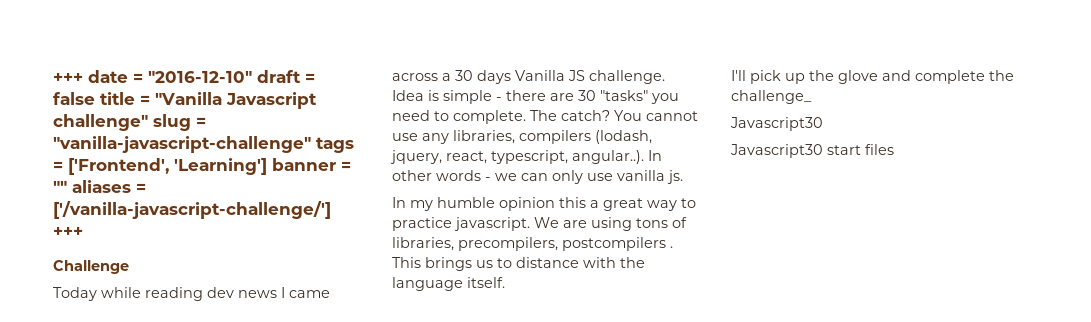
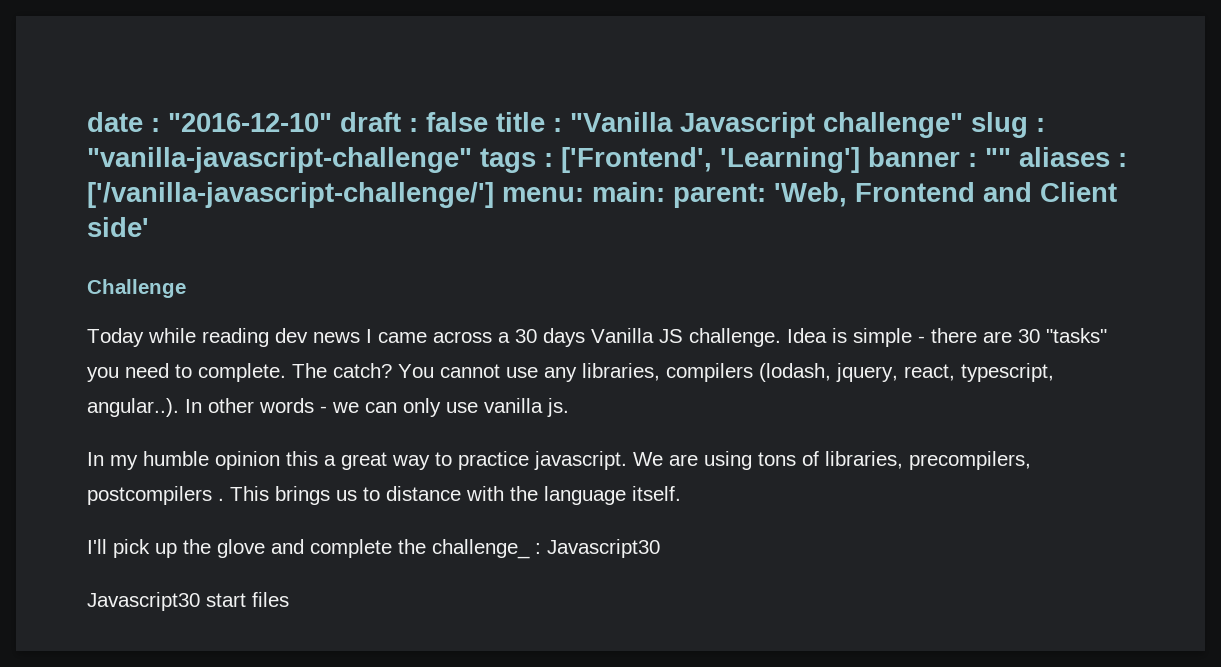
- +++ date = "2016-12-10" draft = false title = "Vanilla Javascript challenge" slug = "vanilla-javascript-challenge" tags = ['Frontend', 'Learning'] banner = "" aliases = ['/vanilla-javascript-challenge/'] +++
+ date : "2016-12-10" draft : false title : "Vanilla Javascript challenge" slug : "vanilla-javascript-challenge" tags : ['Frontend', 'Learning'] banner : "" aliases : ['/vanilla-javascript-challenge/'] menu: main: parent: 'Web, Frontend and Client side'
- I'll pick up the glove and complete the challenge_
- Javascript30
+ I'll pick up the glove and complete the challenge_ : Javascript30

